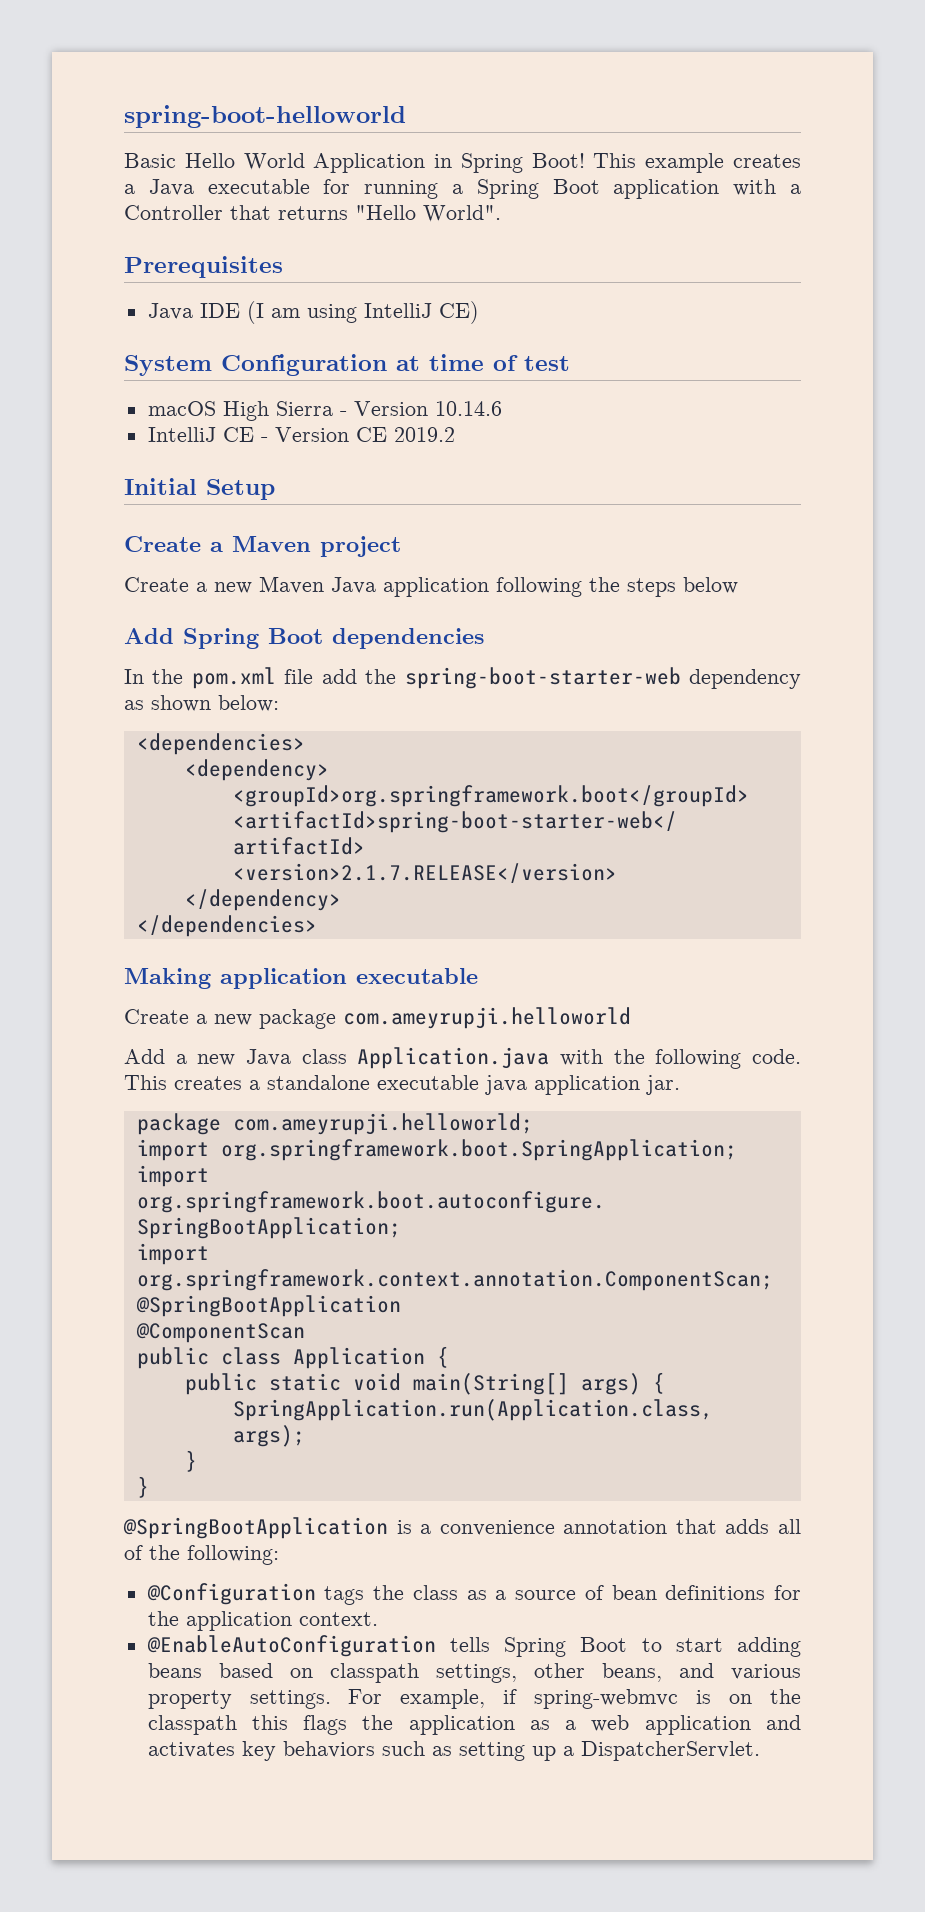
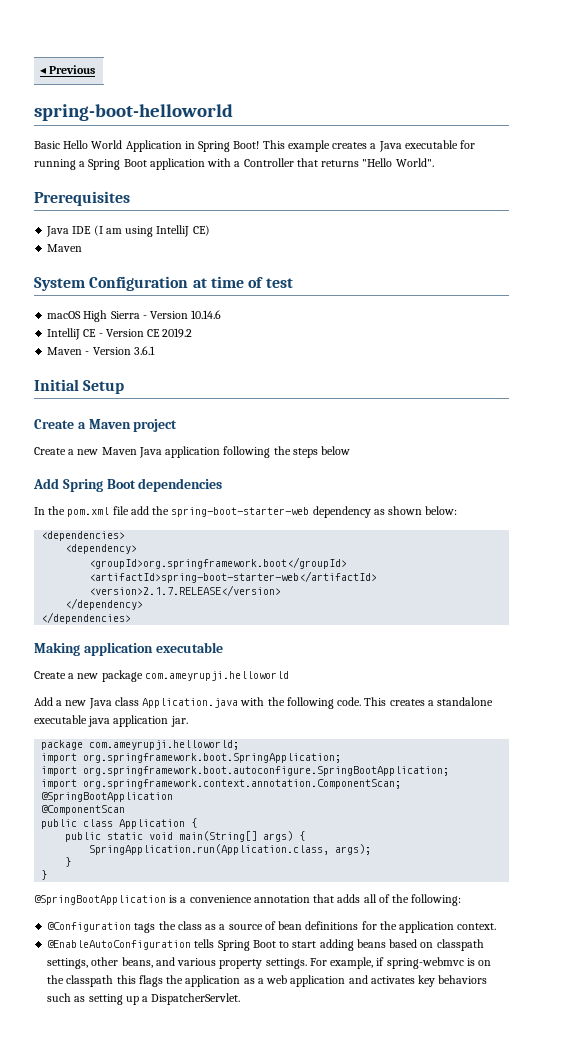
+ ◂ Previous
  Java IDE (I am using IntelliJ CE)
+ Maven
+ Maven - Version 3.6.1

